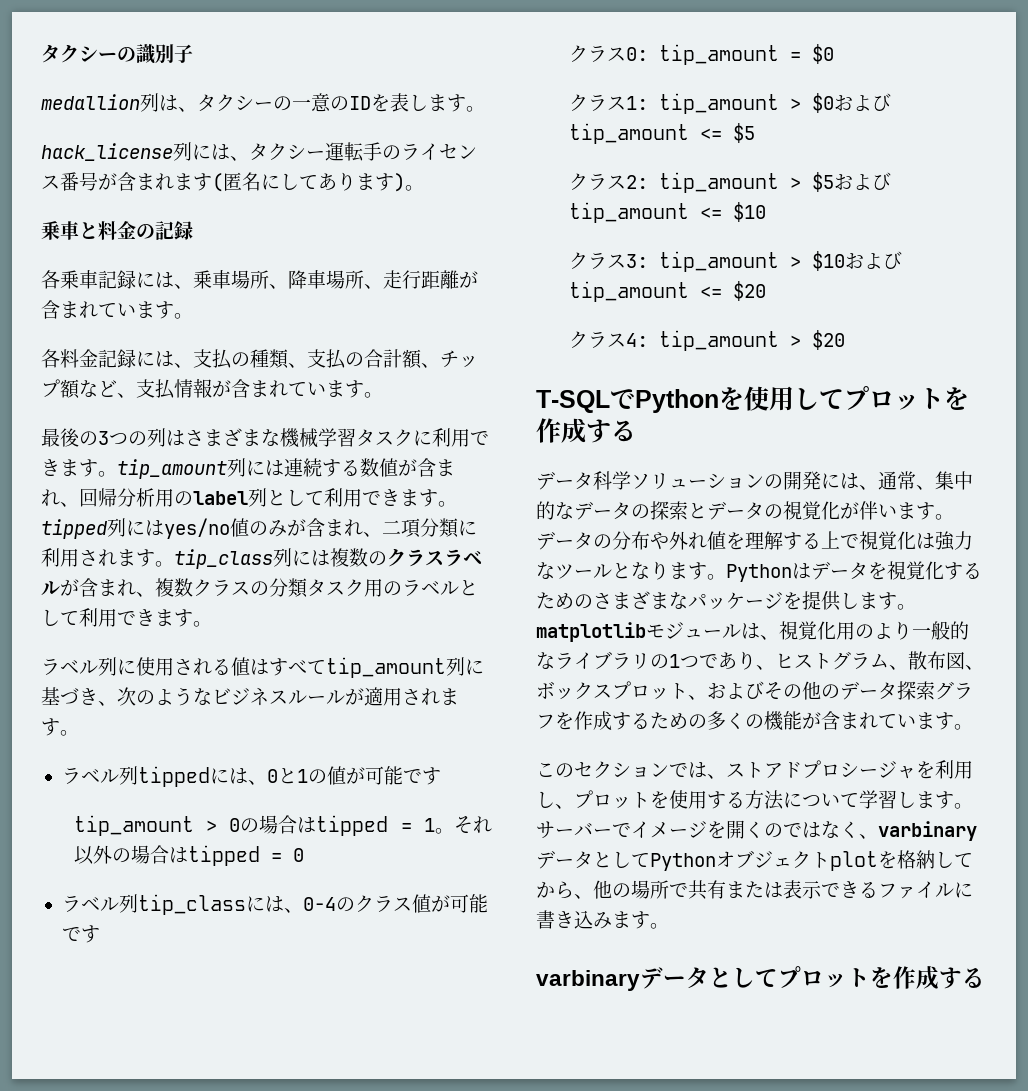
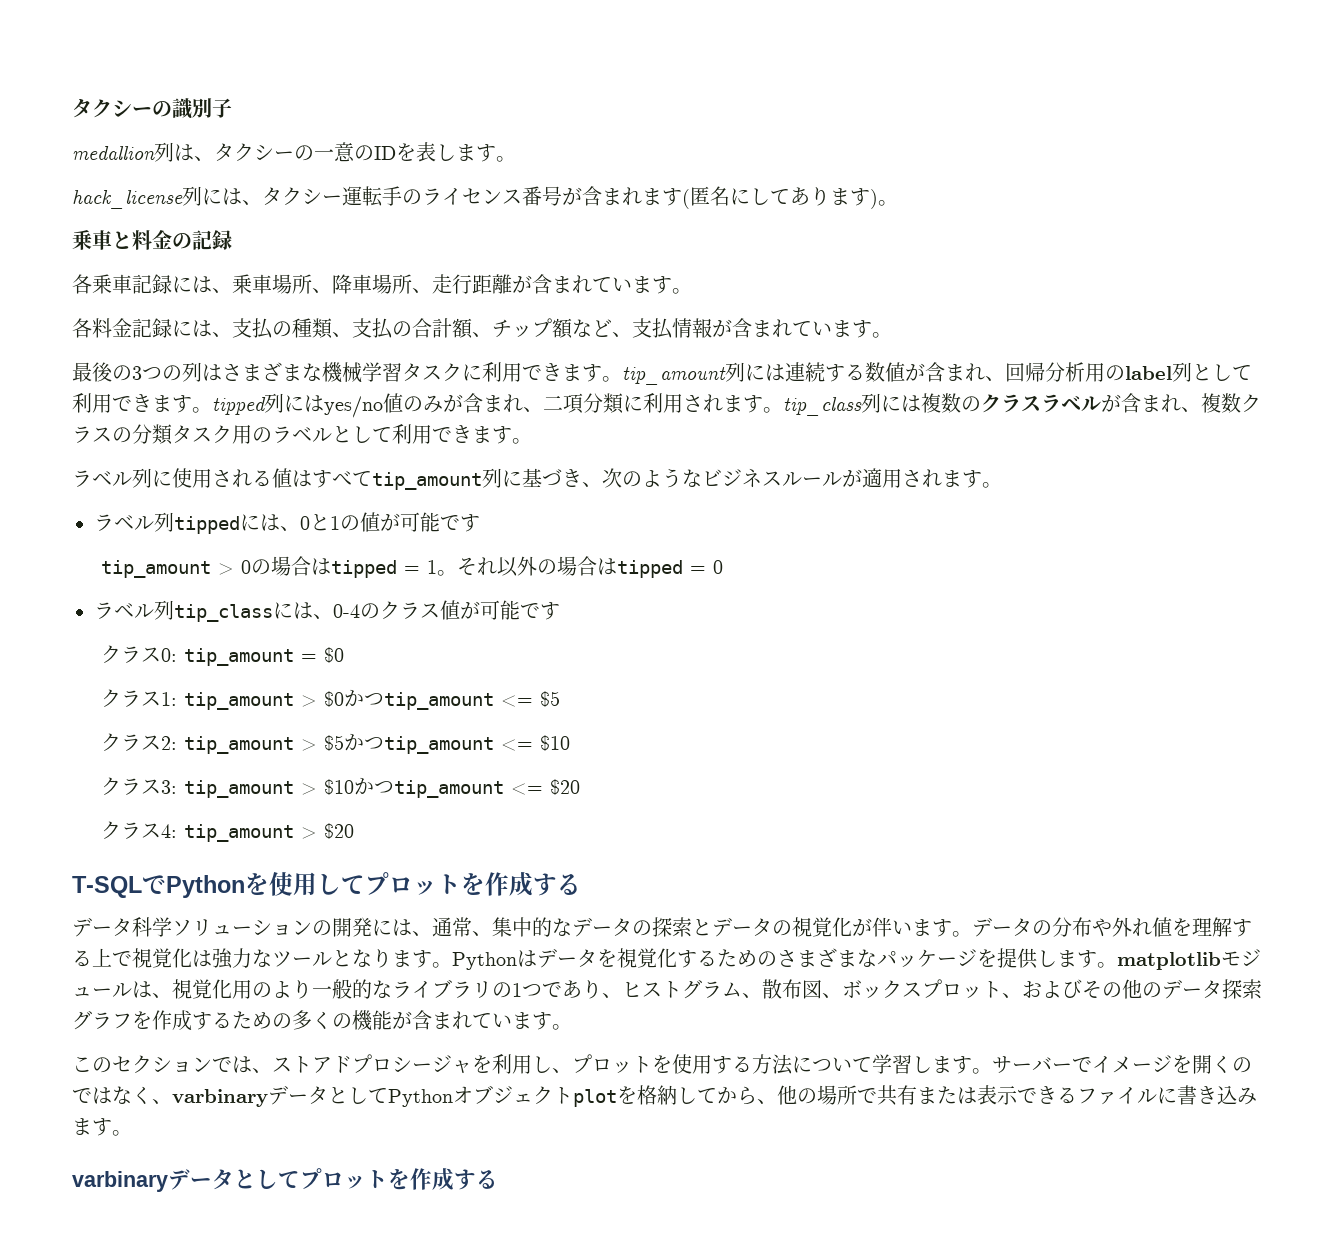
- クラス1: tip_amount > $0およびtip_amount <= $5
+ クラス1: tip_amount > $0かつtip_amount <= $5
- クラス2: tip_amount > $5およびtip_amount <= $10
+ クラス2: tip_amount > $5かつtip_amount <= $10
- クラス3: tip_amount > $10およびtip_amount <= $20
+ クラス3: tip_amount > $10かつtip_amount <= $20

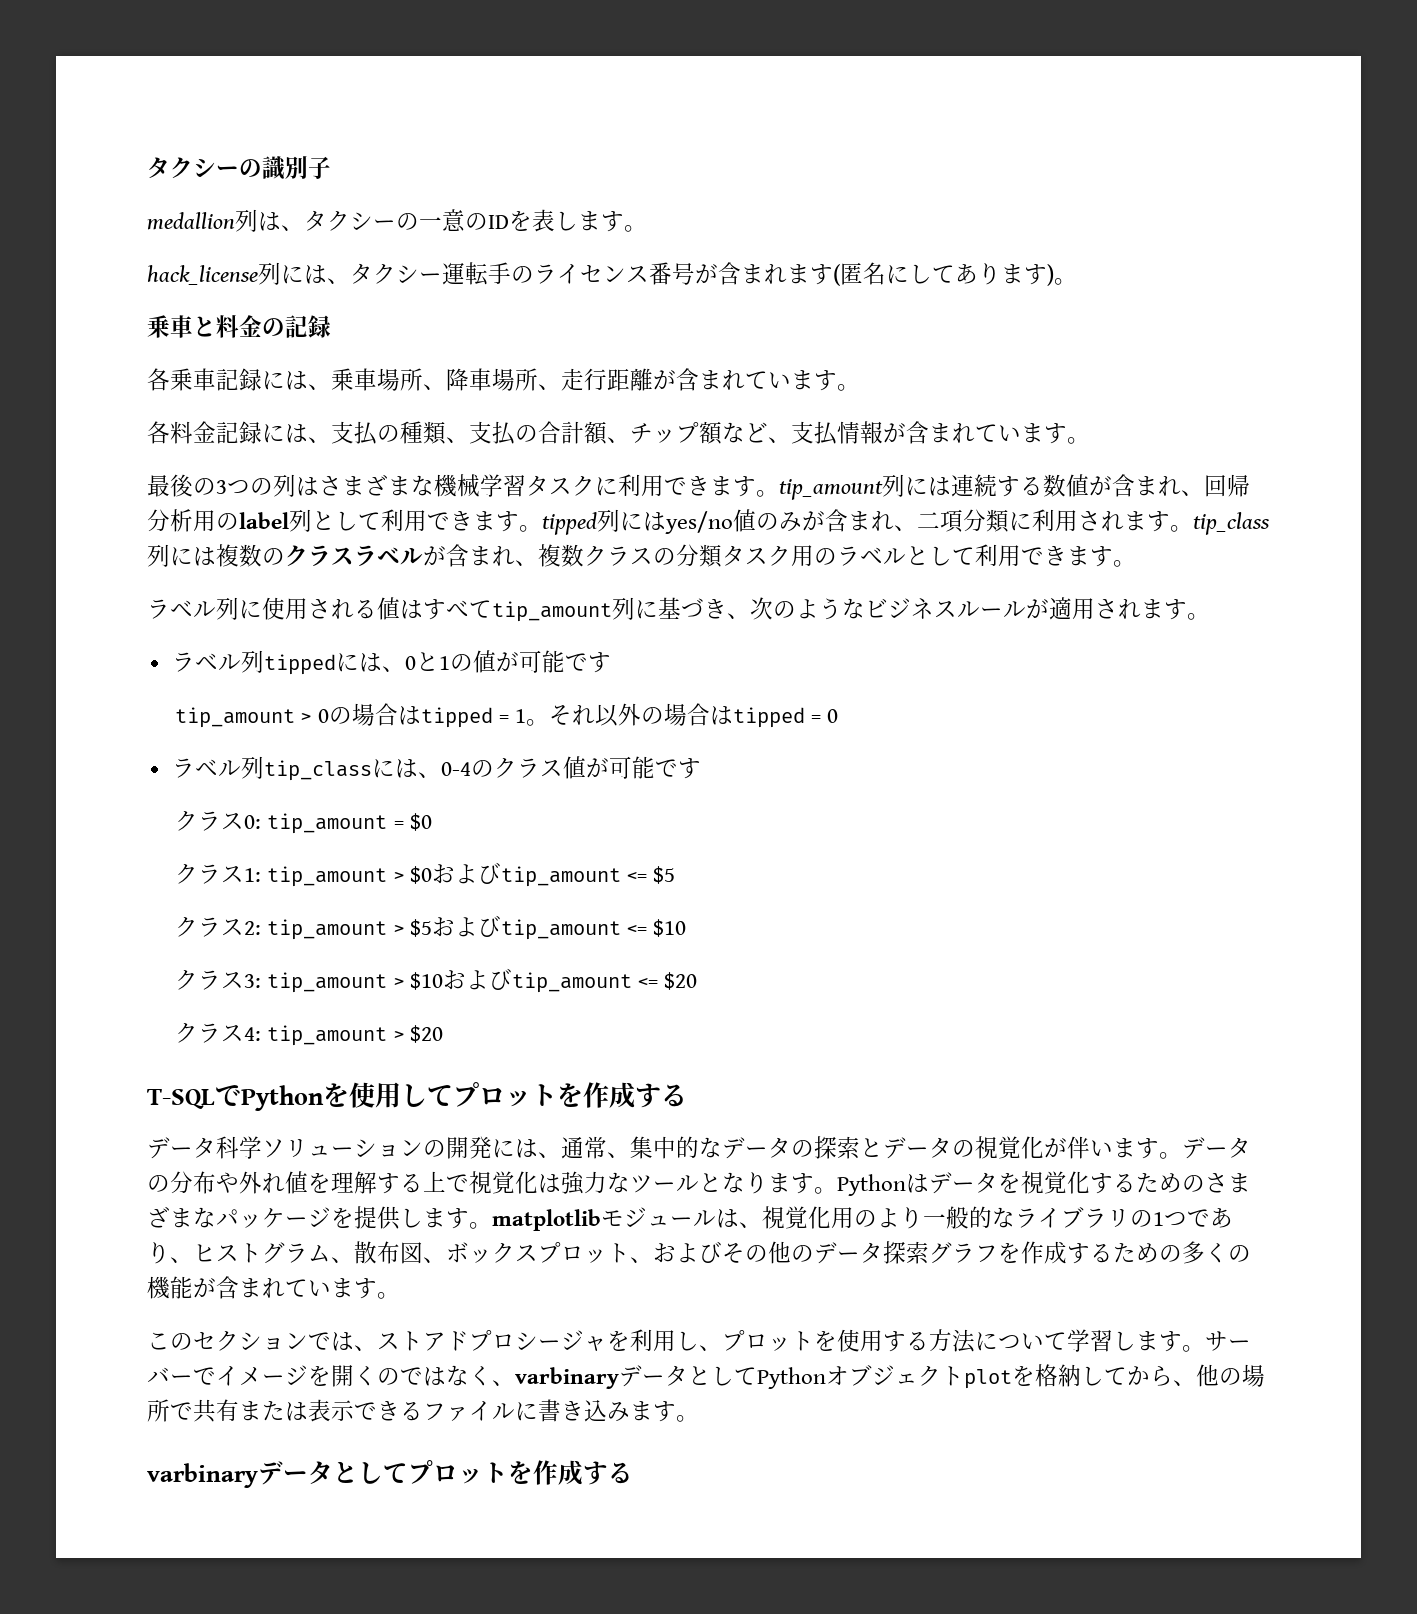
- クラス1: tip_amount > $0かつtip_amount <= $5
+ クラス1: tip_amount > $0およびtip_amount <= $5
- クラス2: tip_amount > $5かつtip_amount <= $10
+ クラス2: tip_amount > $5およびtip_amount <= $10
- クラス3: tip_amount > $10かつtip_amount <= $20
+ クラス3: tip_amount > $10およびtip_amount <= $20

